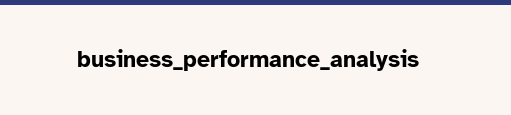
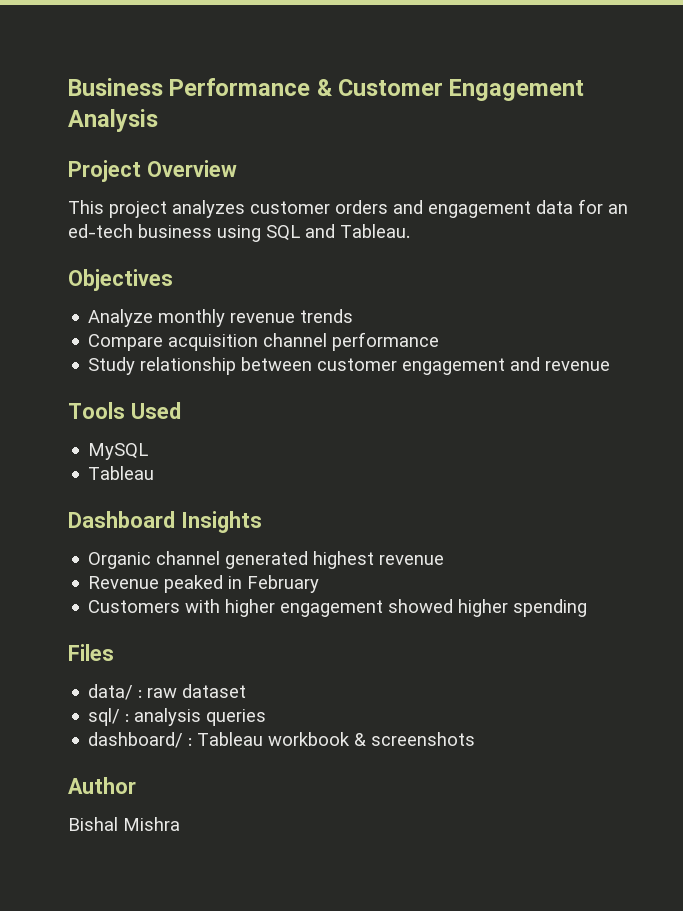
- business_performance_analysis
+ Business Performance & Customer Engagement Analysis
+ Project Overview
+ This project analyzes customer orders and engagement data for an ed-tech business using SQL and Tableau.
+ Objectives
+ Analyze monthly revenue trends
+ Compare acquisition channel performance
+ Study relationship between customer engagement and revenue
+ Tools Used
+ MySQL
+ Tableau
+ Dashboard Insights
+ Organic channel generated highest revenue
+ Revenue peaked in February
+ Customers with higher engagement showed higher spending
+ Files
+ data/ : raw dataset
+ sql/ : analysis queries
+ dashboard/ : Tableau workbook & screenshots
+ Author
+ Bishal Mishra

